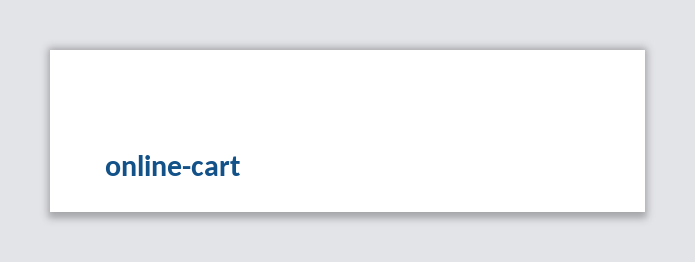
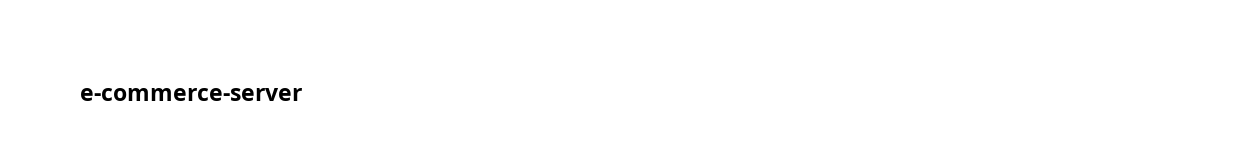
- online-cart
+ e-commerce-server

